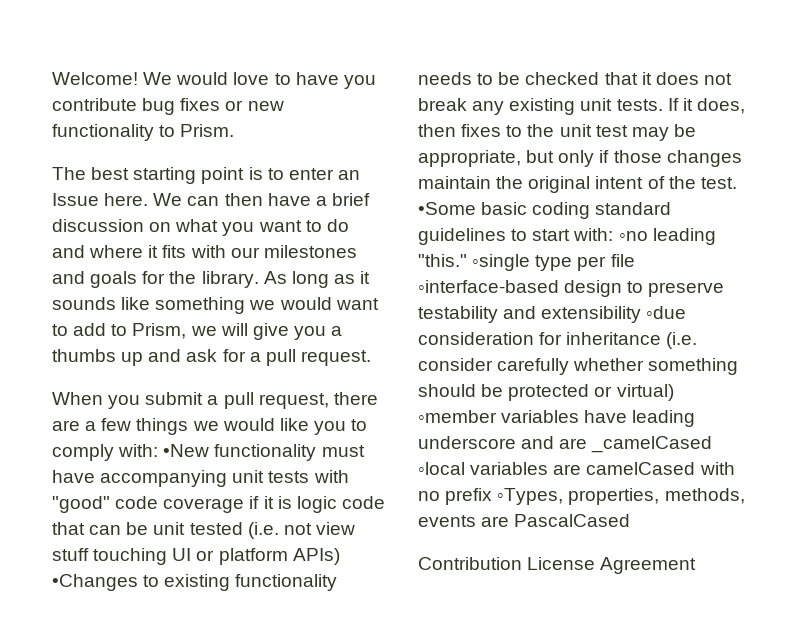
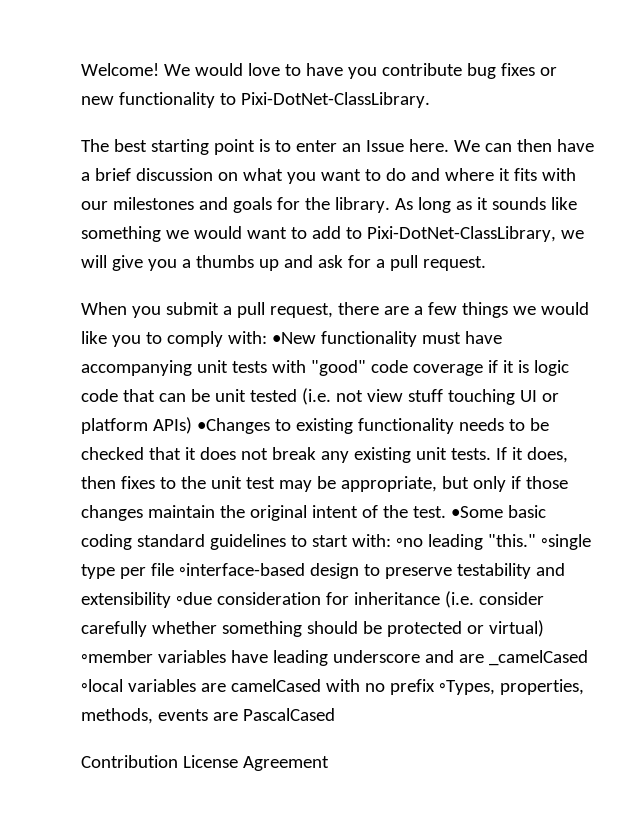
- We would love to have you contribute bug fixes or new functionality to Prism.
+ We would love to have you contribute bug fixes or new functionality to Pixi-DotNet-ClassLibrary.
- As long as it sounds like something we would want to add to Prism, we will give you a thumbs up and ask for a pull request.
+ As long as it sounds like something we would want to add to Pixi-DotNet-ClassLibrary, we will give you a thumbs up and ask for a pull request.

